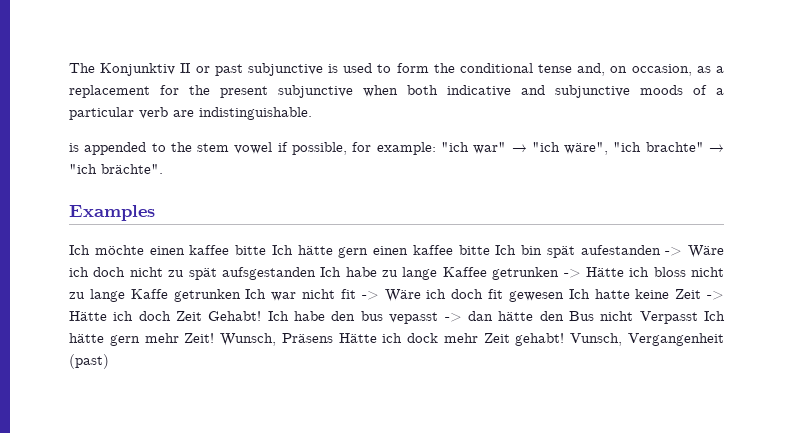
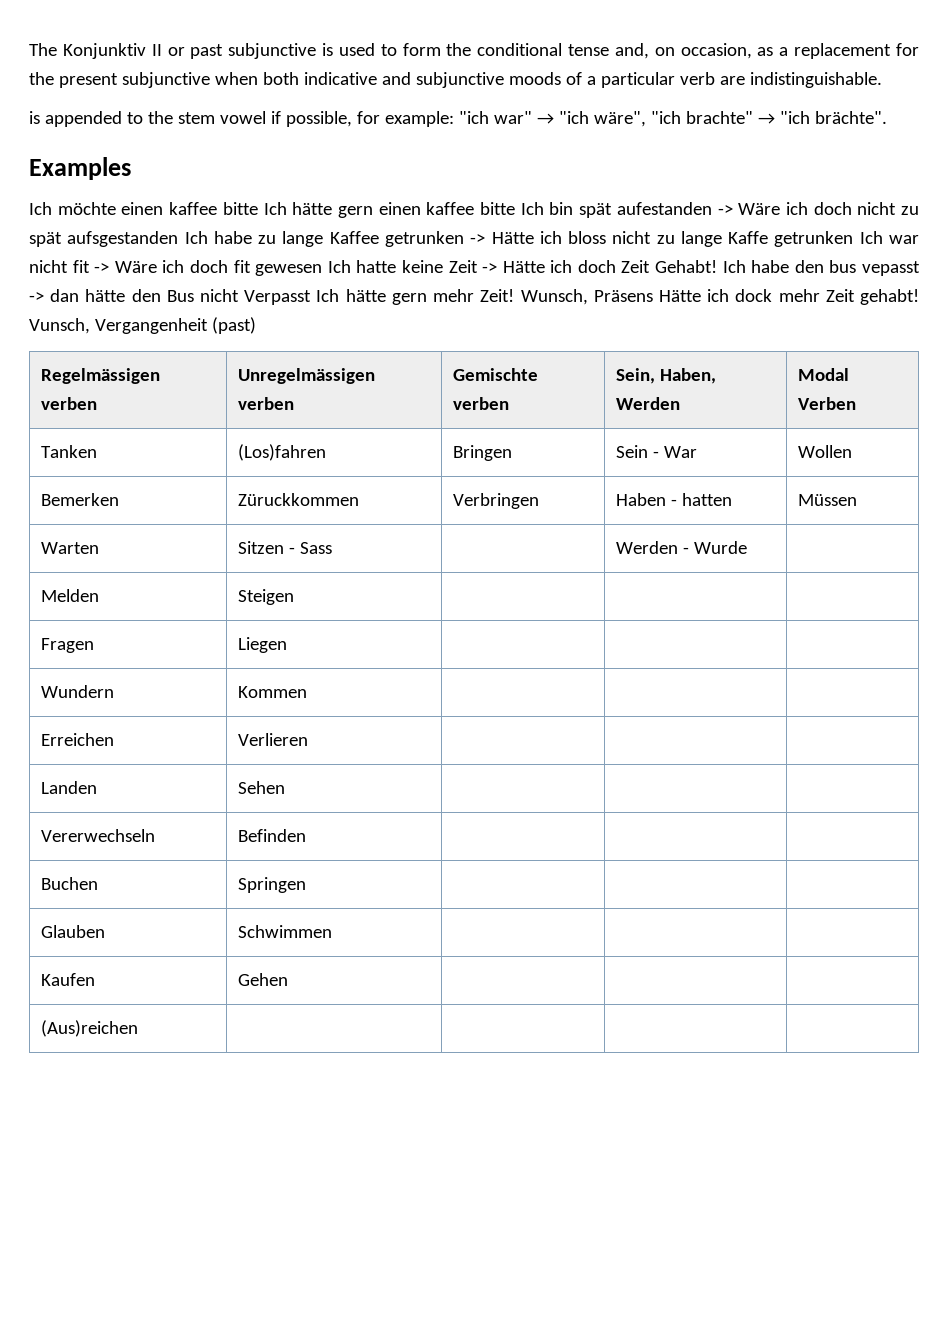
+ Regelmässigen verben | Unregelmässigen verben | Gemischte verben | Sein, Haben, Werden | Modal Verben
+ Tanken | (Los)fahren | Bringen | Sein - War | Wollen
+ Bemerken | Züruckkommen | Verbringen | Haben - hatten | Müssen
+ Warten | Sitzen - Sass | | Werden - Wurde |
+ Melden | Steigen | | |
+ Fragen | Liegen | | |
+ Wundern | Kommen | | |
+ Erreichen | Verlieren | | |
+ Landen | Sehen | | |
+ Vererwechseln | Befinden | | |
+ Buchen | Springen | | |
+ Glauben | Schwimmen | | |
+ Kaufen | Gehen | | |
+ (Aus)reichen | | | |

